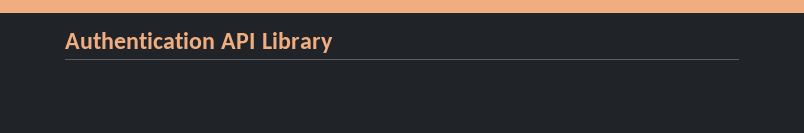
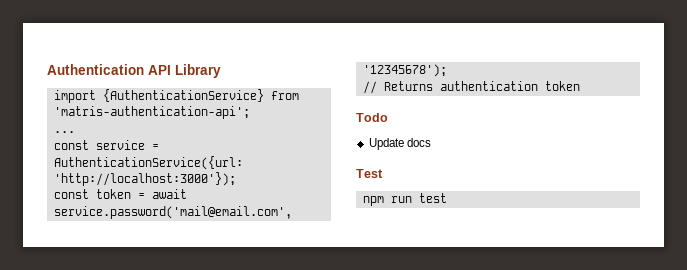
+ import {AuthenticationService} from 'matris-authentication-api';
+ ...
+ const service = AuthenticationService({url: 'http://localhost:3000'});
+ const token = await service.password('mail@email.com', '12345678');
+ // Returns authentication token
+ Todo
+ Update docs
+ Test
+ npm run test

